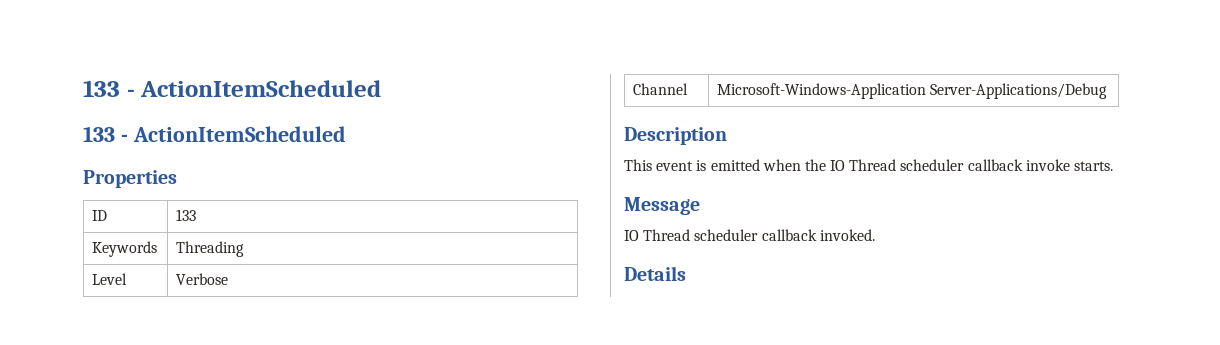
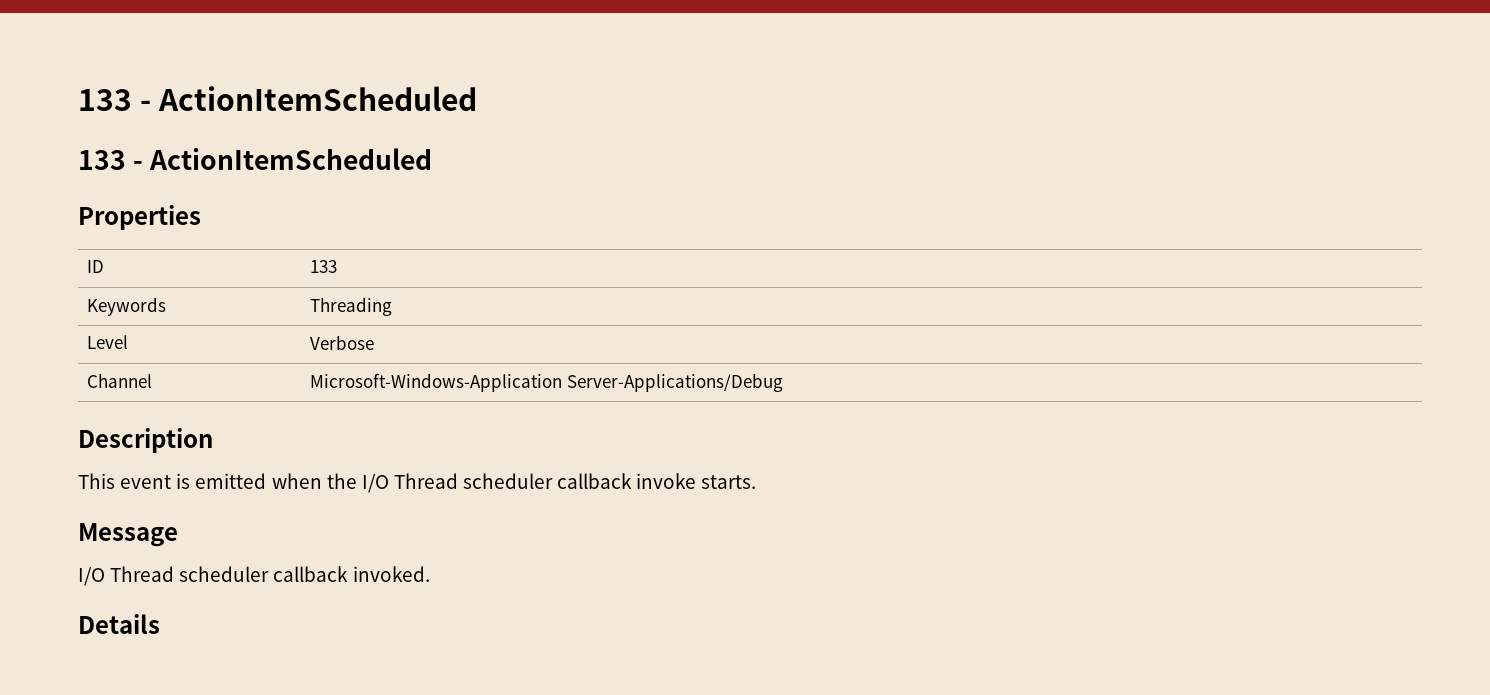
- This event is emitted when the IO Thread scheduler callback invoke starts.
+ This event is emitted when the I/O Thread scheduler callback invoke starts.
- IO Thread scheduler callback invoked.
+ I/O Thread scheduler callback invoked.

